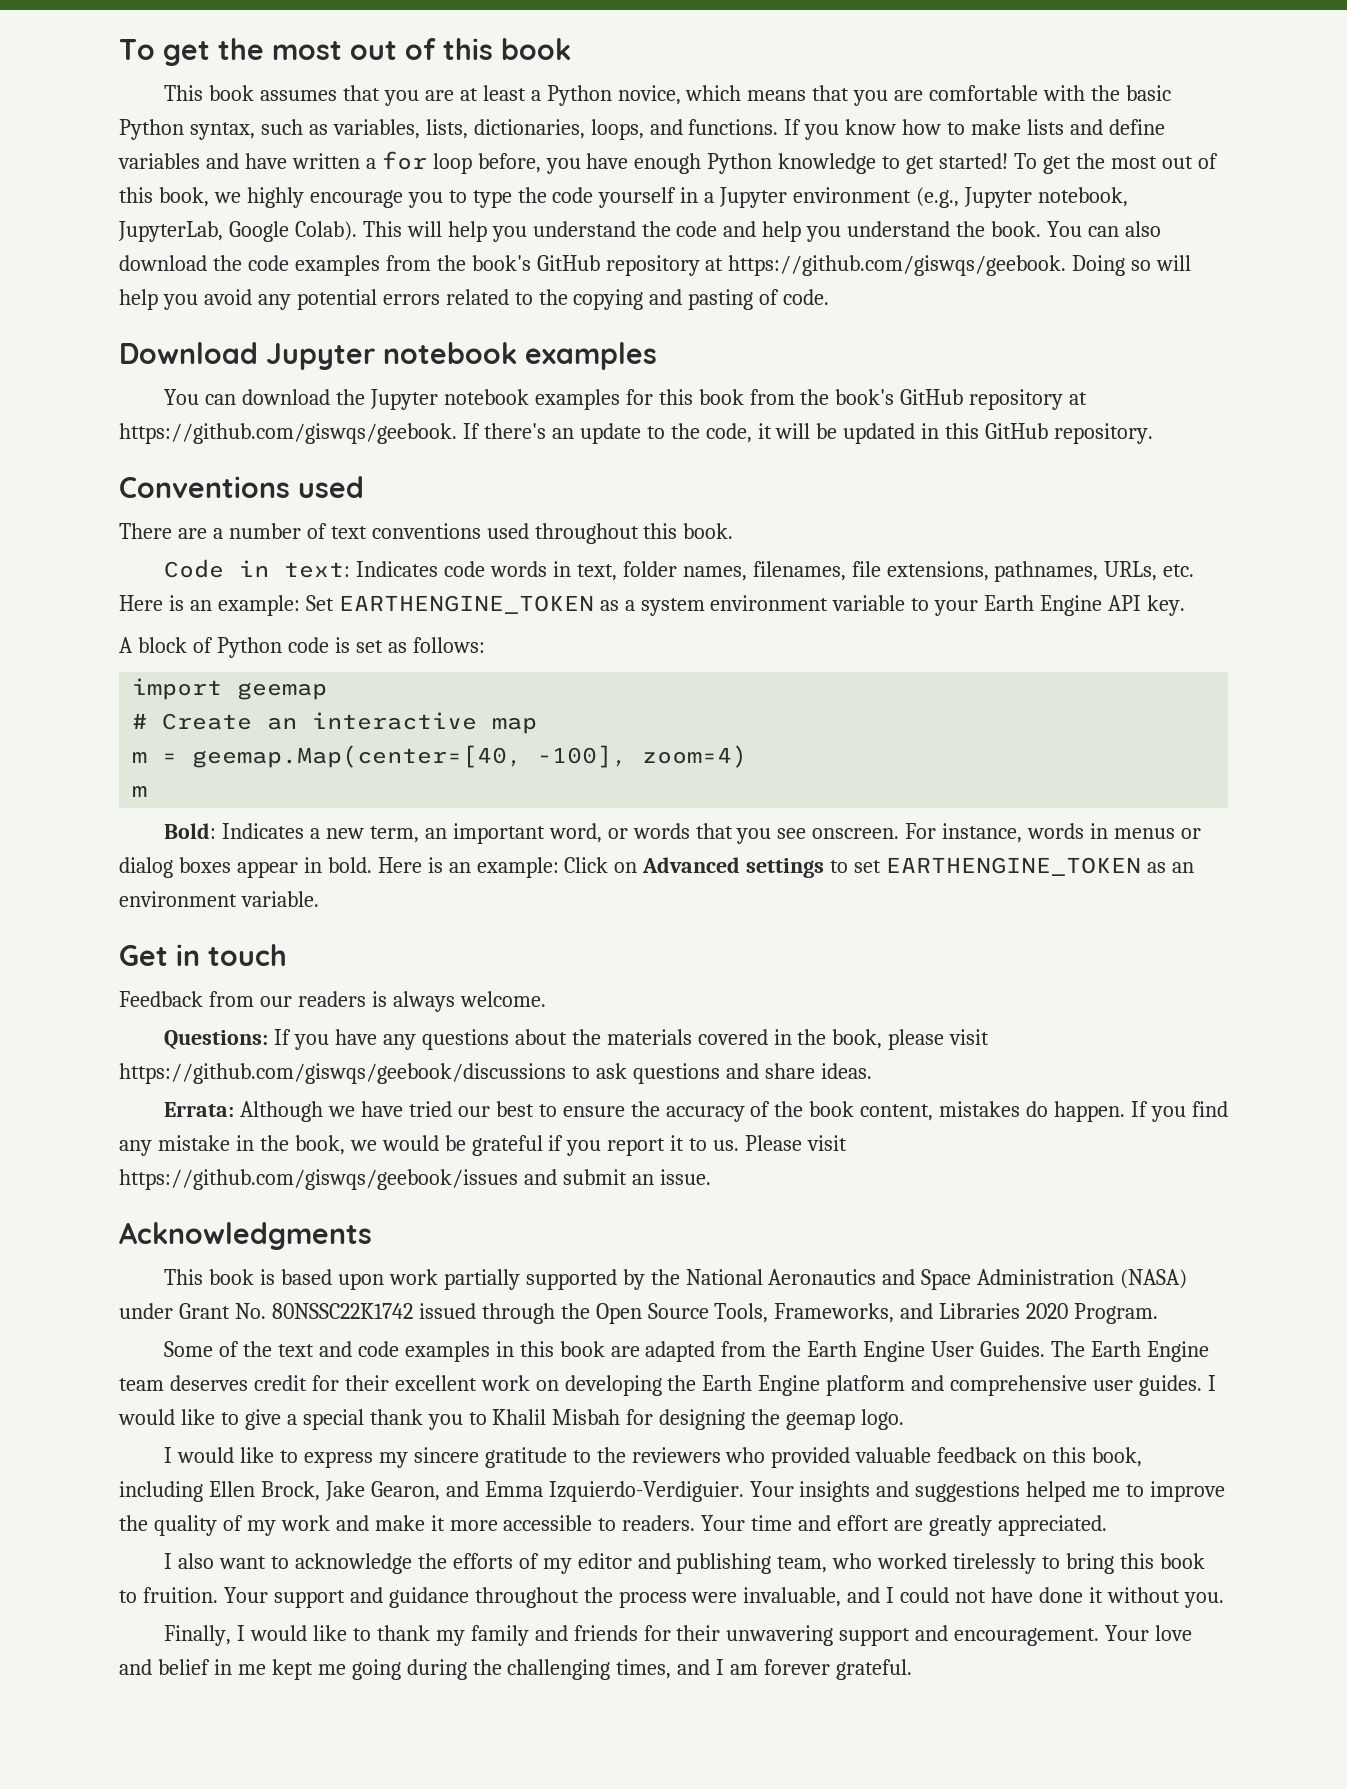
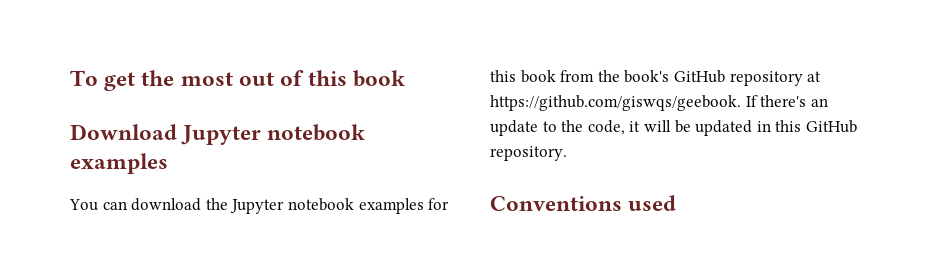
- This book assumes that you are at least a Python novice, which means that you are comfortable with the basic Python syntax, such as variables, lists, dictionaries, loops, and functions. If you know how to make lists and define variables and have written a for loop before, you have enough Python knowledge to get started! To get the most out of this book, we highly encourage you to type the code yourself in a Jupyter environment (e.g., Jupyter notebook, JupyterLab, Google Colab). This will help you understand the code and help you understand the book. You can also download the code examples from the book's GitHub repository at https://github.com/giswqs/geebook. Doing so will help you avoid any potential errors related to the copying and pasting of code.
- There are a number of text conventions used throughout this book.
- Code in text: Indicates code words in text, folder names, filenames, file extensions, pathnames, URLs, etc. Here is an example: Set EARTHENGINE_TOKEN as a system environment variable to your Earth Engine API key.
- A block of Python code is set as follows:
- import geemap
- # Create an interactive map
- m = geemap.Map(center=[40, -100], zoom=4)
- m
- Bold: Indicates a new term, an important word, or words that you see onscreen. For instance, words in menus or dialog boxes appear in bold. Here is an example: Click on Advanced settings to set EARTHENGINE_TOKEN as an environment variable.
- Get in touch
- Feedback from our readers is always welcome.
- Questions: If you have any questions about the materials covered in the book, please visit https://github.com/giswqs/geebook/discussions to ask questions and share ideas.
- Errata: Although we have tried our best to ensure the accuracy of the book content, mistakes do happen. If you find any mistake in the book, we would be grateful if you report it to us. Please visit https://github.com/giswqs/geebook/issues and submit an issue.
- Acknowledgments
- This book is based upon work partially supported by the National Aeronautics and Space Administration (NASA) under Grant No. 80NSSC22K1742 issued through the Open Source Tools, Frameworks, and Libraries 2020 Program.
- Some of the text and code examples in this book are adapted from the Earth Engine User Guides. The Earth Engine team deserves credit for their excellent work on developing the Earth Engine platform and comprehensive user guides. I would like to give a special thank you to Khalil Misbah for designing the geemap logo.
- I would like to express my sincere gratitude to the reviewers who provided valuable feedback on this book, including Ellen Brock, Jake Gearon, and Emma Izquierdo-Verdiguier. Your insights and suggestions helped me to improve the quality of my work and make it more accessible to readers. Your time and effort are greatly appreciated.
- I also want to acknowledge the efforts of my editor and publishing team, who worked tirelessly to bring this book to fruition. Your support and guidance throughout the process were invaluable, and I could not have done it without you.
- Finally, I would like to thank my family and friends for their unwavering support and encouragement. Your love and belief in me kept me going during the challenging times, and I am forever grateful.

